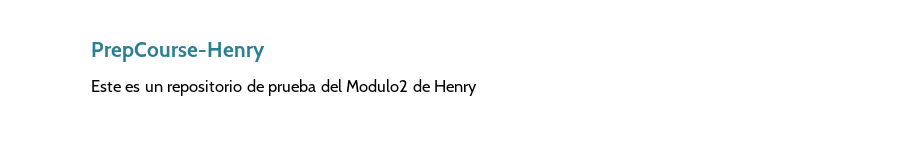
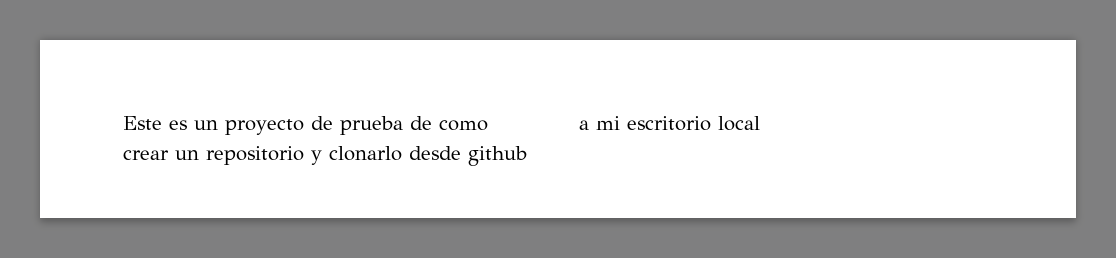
- PrepCourse-Henry
- Este es un repositorio de prueba del Modulo2 de Henry
+ Este es un proyecto de prueba de como crear un repositorio y clonarlo desde github a mi escritorio local

